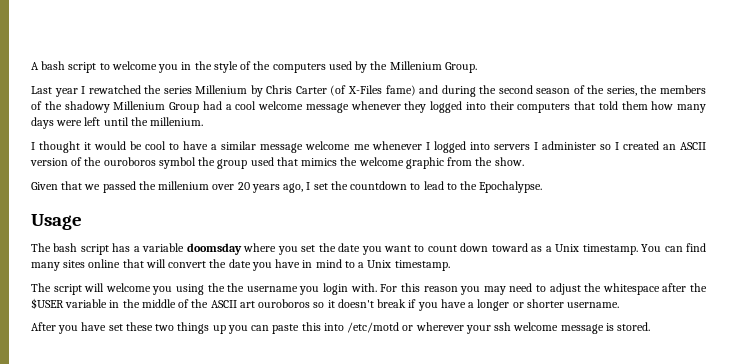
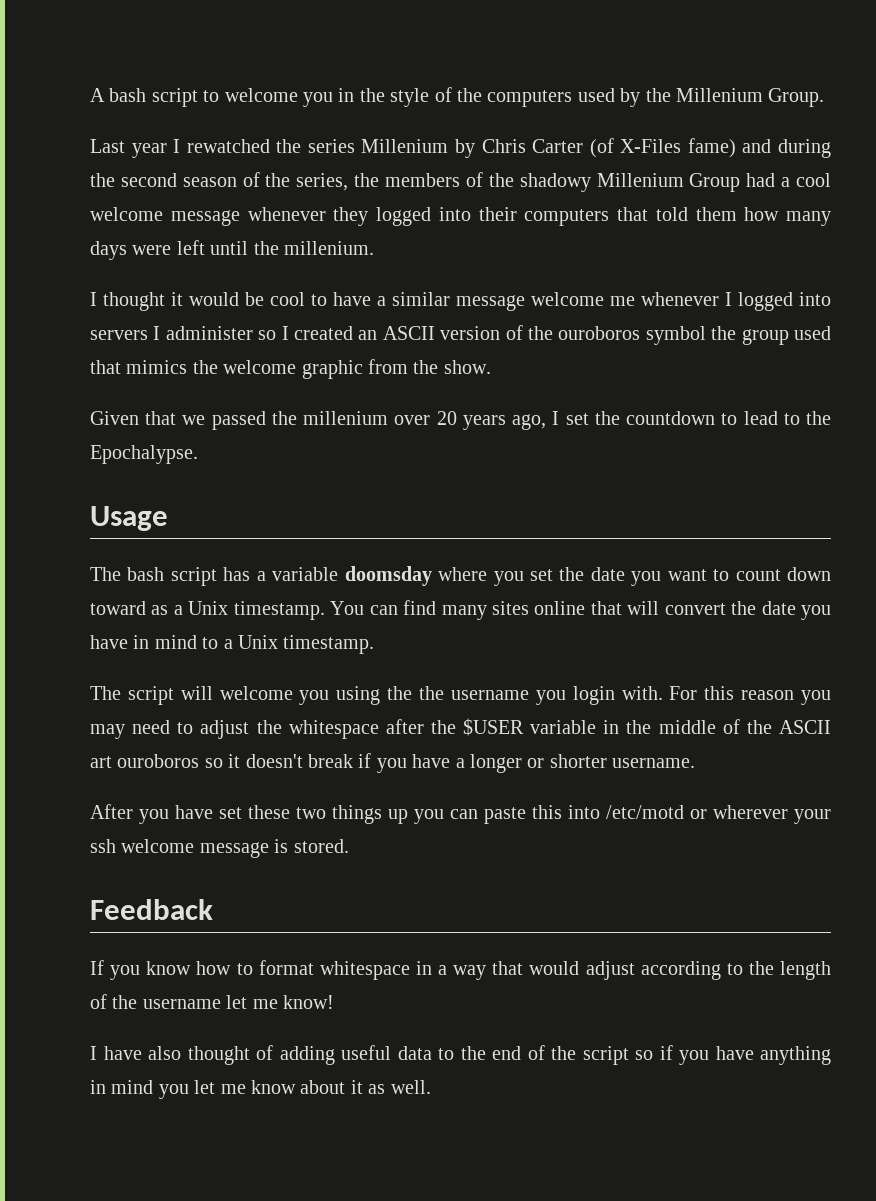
+ Feedback
+ If you know how to format whitespace in a way that would adjust according to the length of the username let me know!
+ I have also thought of adding useful data to the end of the script so if you have anything in mind you let me know about it as well.

